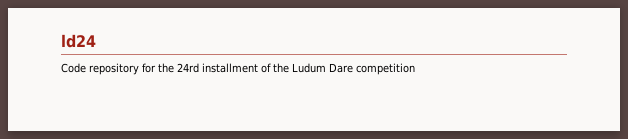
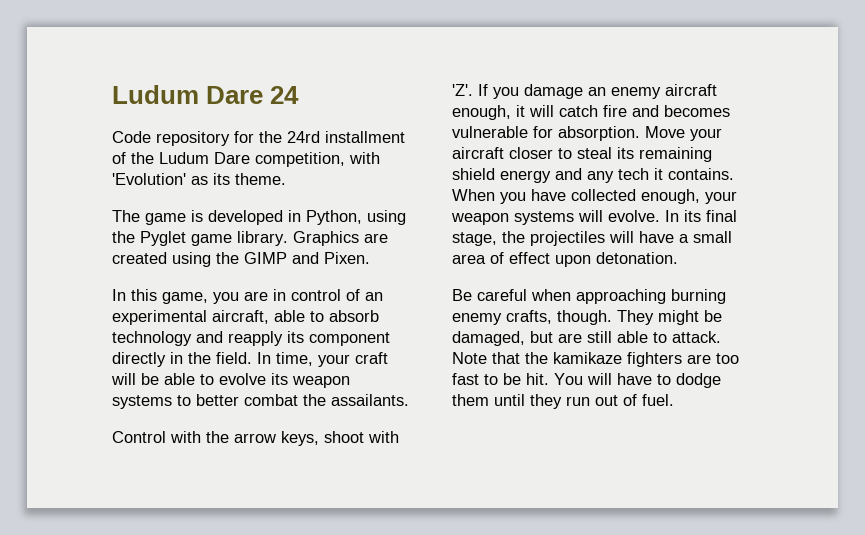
- ld24
+ Ludum Dare 24
- Code repository for the 24rd installment of the Ludum Dare competition
+ Code repository for the 24rd installment of the Ludum Dare competition, with 'Evolution' as its theme.
+ The game is developed in Python, using the Pyglet game library. Graphics are created using the GIMP and Pixen.
+ In this game, you are in control of an experimental aircraft, able to absorb technology and reapply its component directly in the field. In time, your craft will be able to evolve its weapon systems to better combat the assailants.
+ Control with the arrow keys, shoot with 'Z'. If you damage an enemy aircraft enough, it will catch fire and becomes vulnerable for absorption. Move your aircraft closer to steal its remaining shield energy and any tech it contains. When you have collected enough, your weapon systems will evolve. In its final stage, the projectiles will have a small area of effect upon detonation.
+ Be careful when approaching burning enemy crafts, though. They might be damaged, but are still able to attack. Note that the kamikaze fighters are too fast to be hit. You will have to dodge them until they run out of fuel.

